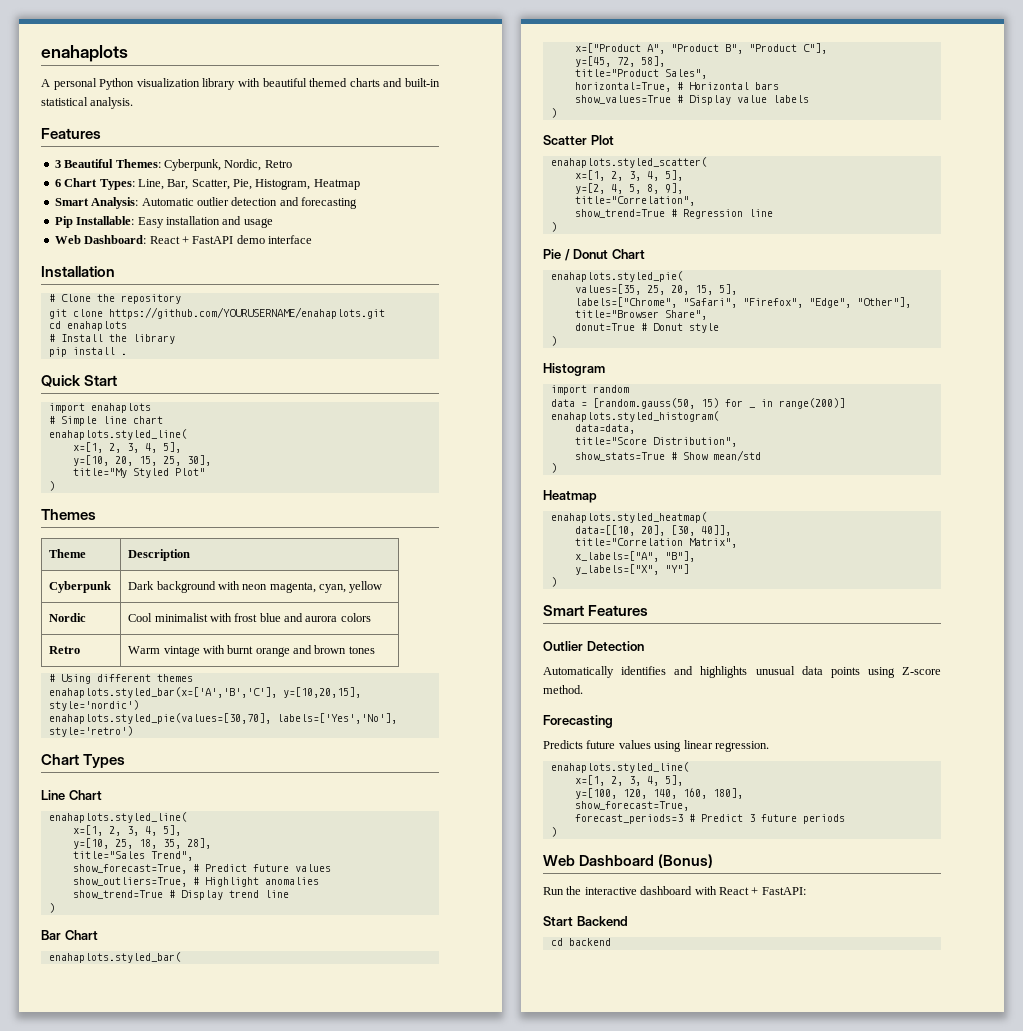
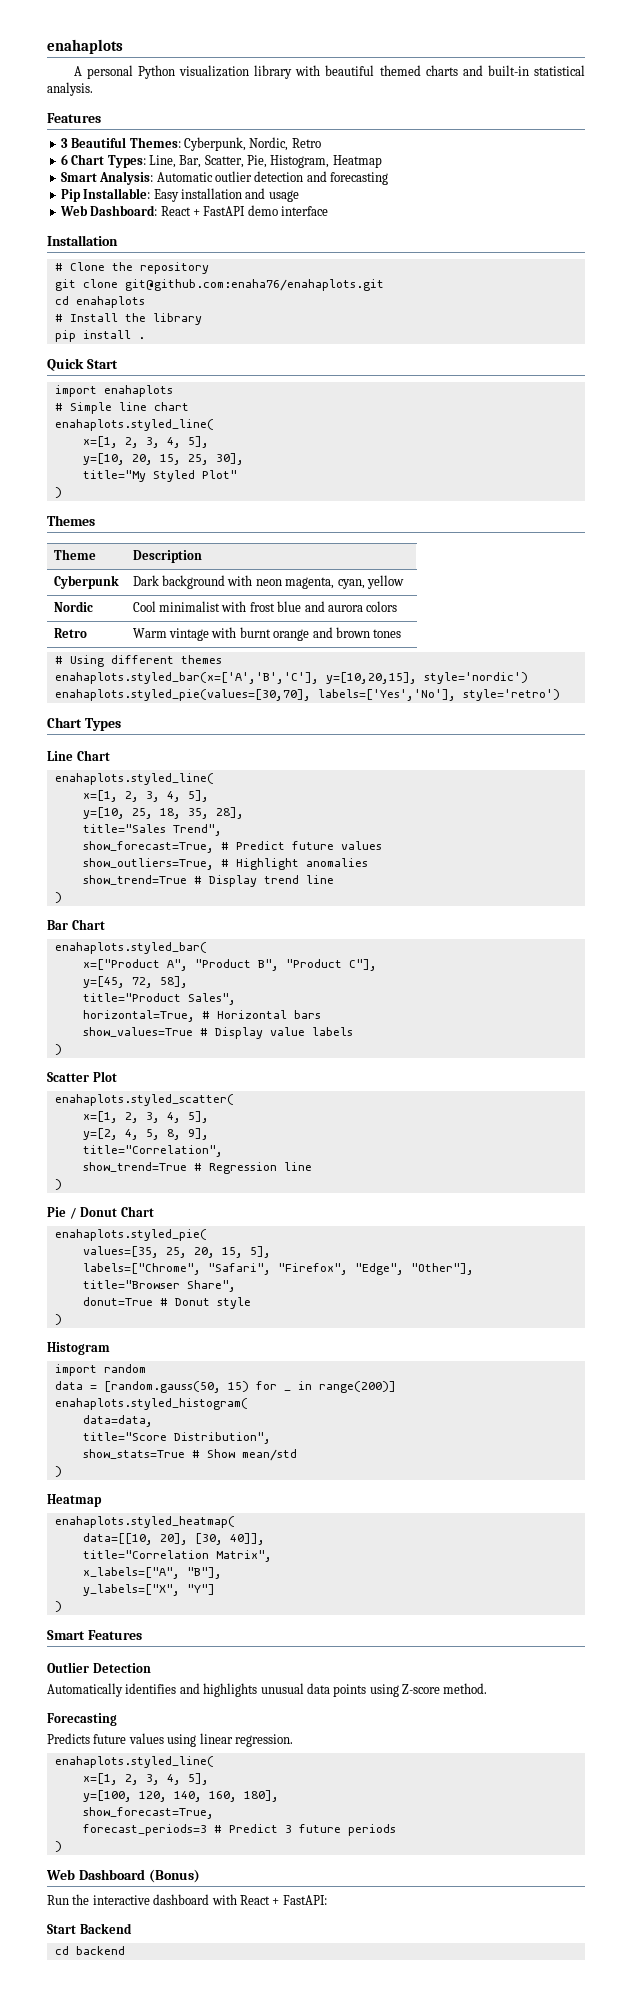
- git clone https://github.com/YOURUSERNAME/enahaplots.git
+ git clone git@github.com:enaha76/enahaplots.git

